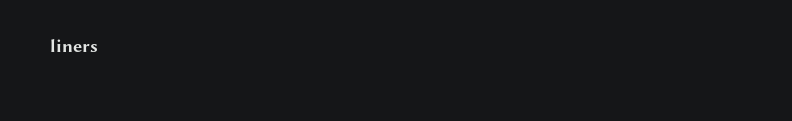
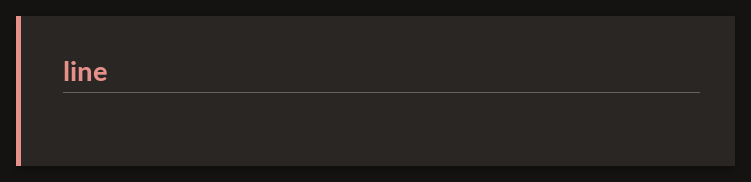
- liners
+ line

